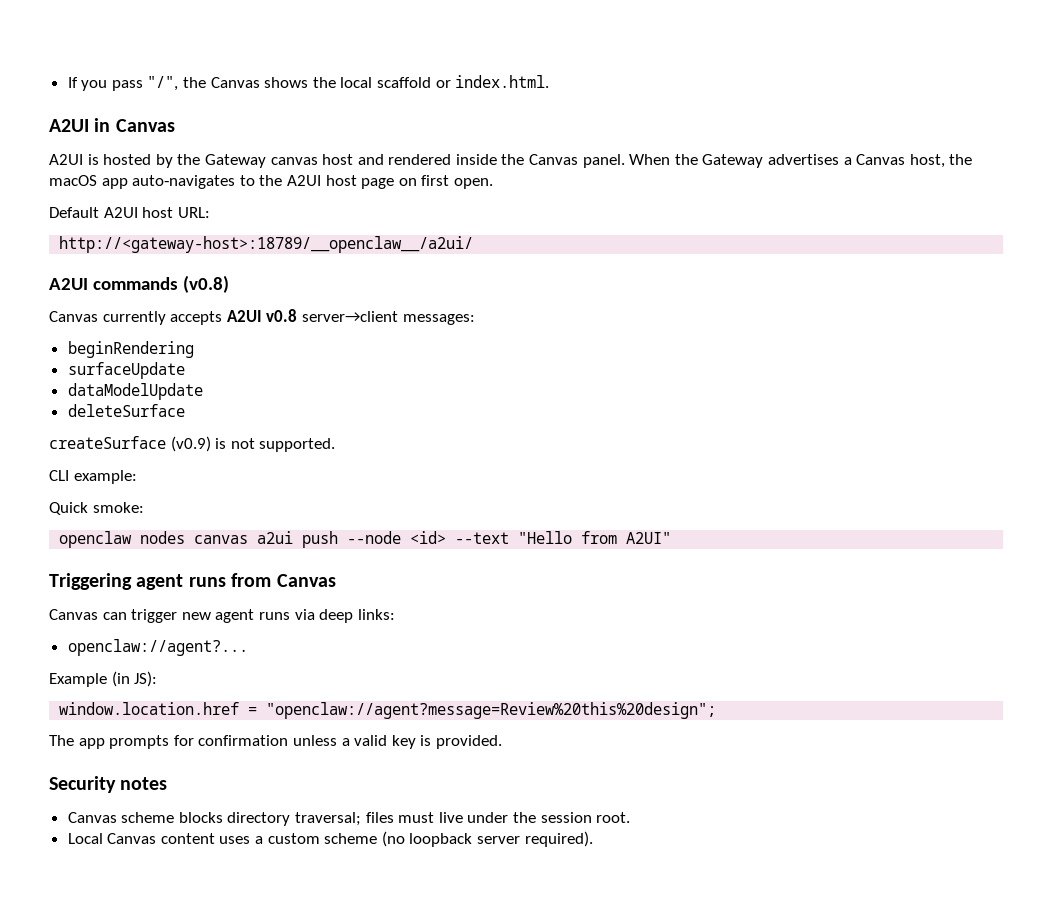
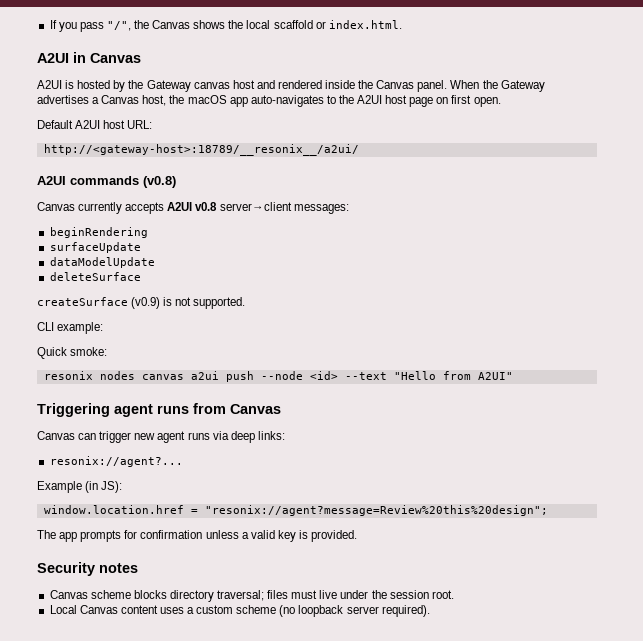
- http://<gateway-host>:18789/__openclaw__/a2ui/
+ http://<gateway-host>:18789/__resonix__/a2ui/
- openclaw nodes canvas a2ui push --node <id> --text "Hello from A2UI"
+ resonix nodes canvas a2ui push --node <id> --text "Hello from A2UI"
- openclaw://agent?...
+ resonix://agent?...
- window.location.href = "openclaw://agent?message=Review%20this%20design";
+ window.location.href = "resonix://agent?message=Review%20this%20design";

